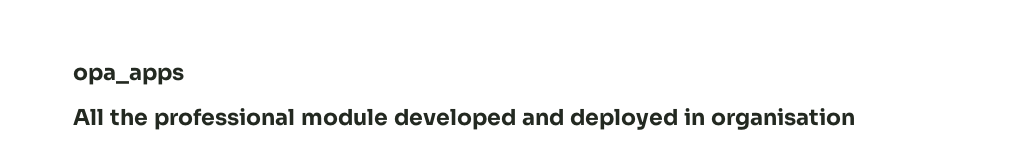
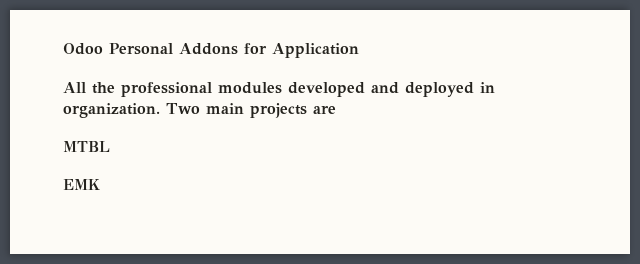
- opa_apps
+ Odoo Personal Addons for Application
- All the professional module developed and deployed in organisation
+ All the professional modules developed and deployed in organization. Two main projects are
+ MTBL
+ EMK

